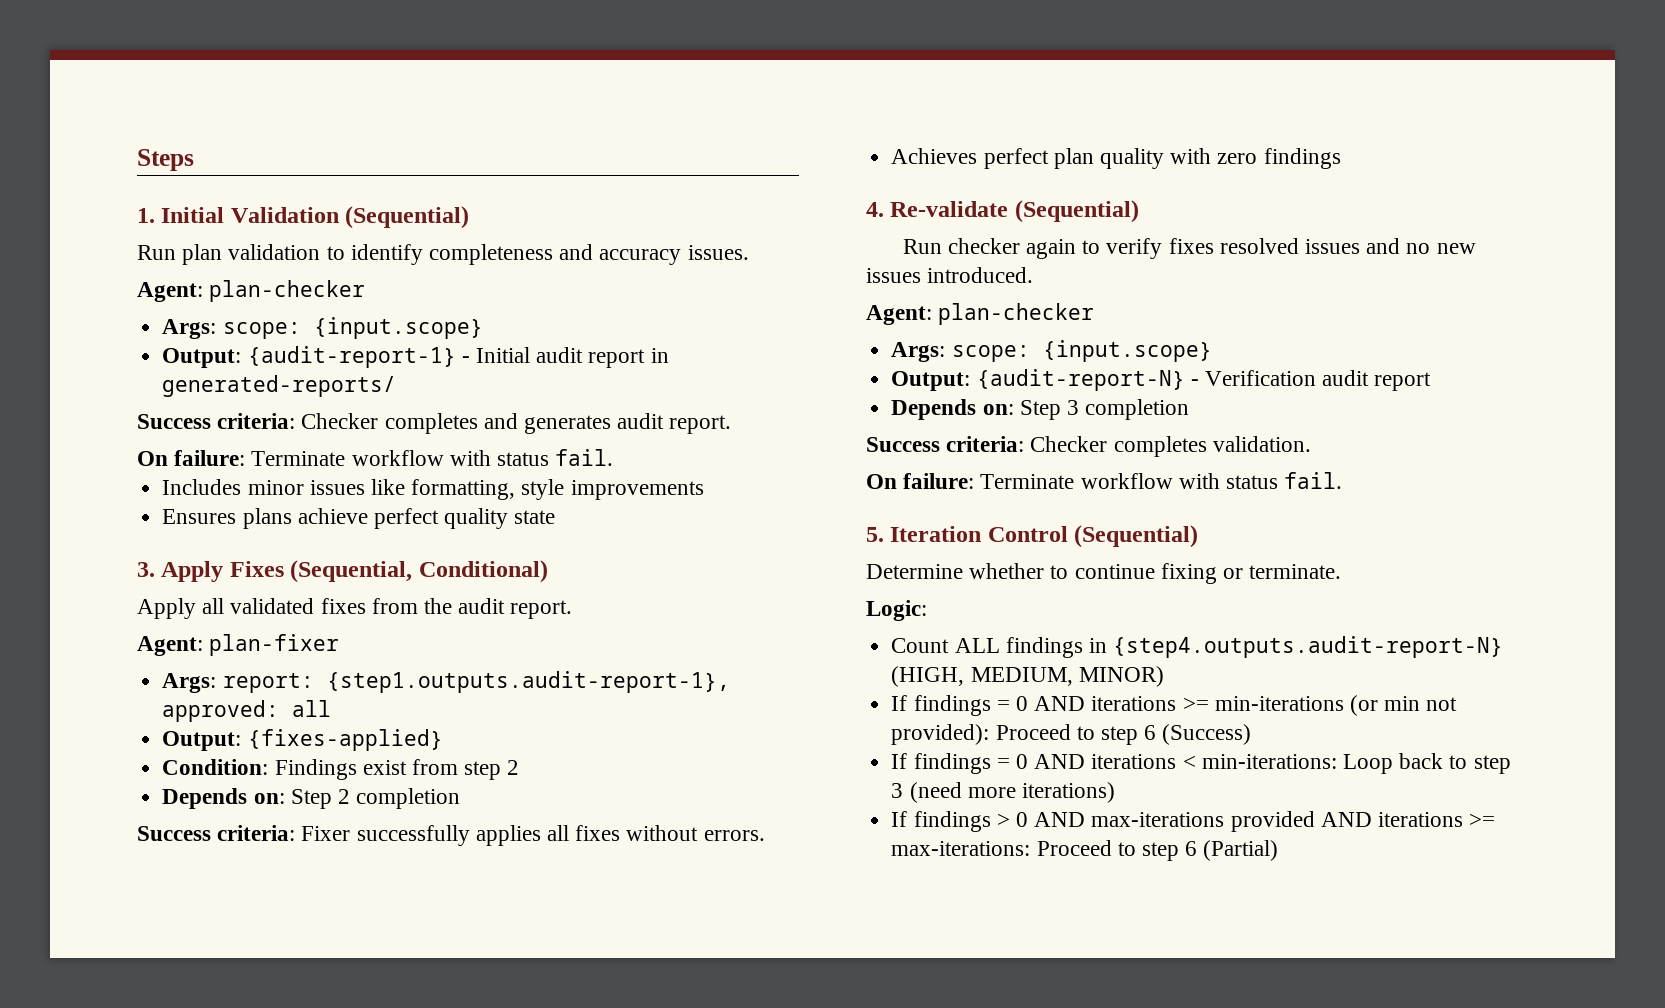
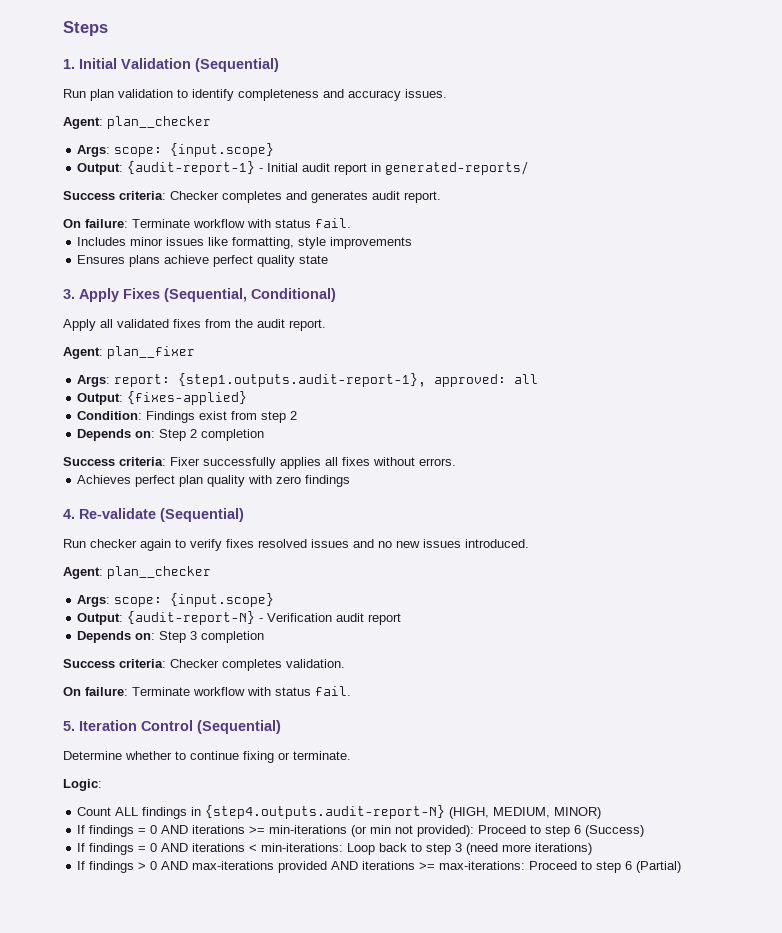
  Run plan validation to identify completeness and accuracy issues.
- Agent: plan-checker
+ Agent: plan__checker
- Agent: plan-fixer
+ Agent: plan__fixer
  Run checker again to verify fixes resolved issues and no new issues introduced.
- Agent: plan-checker
+ Agent: plan__checker

